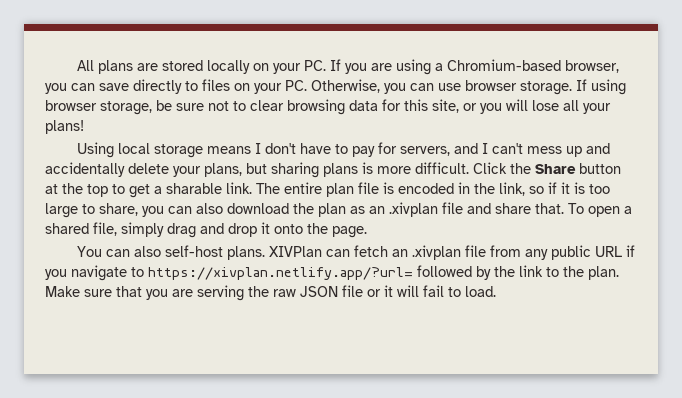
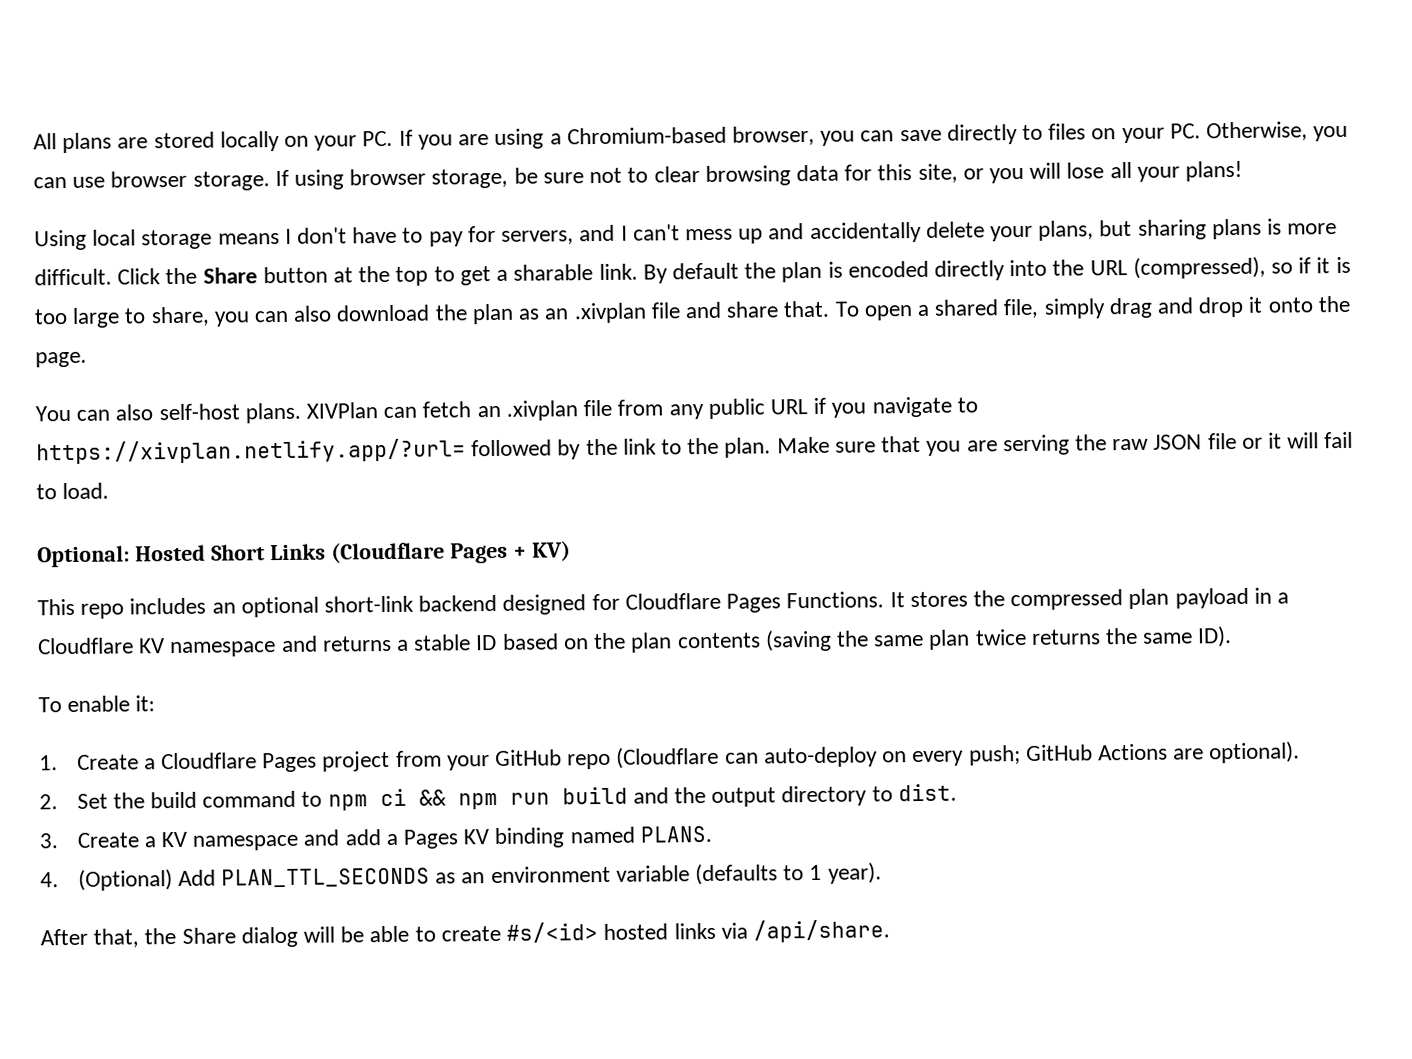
- The entire plan file is encoded in the link, so if it is too large to share, you can also download the plan as an .xivplan file and share that.
+ By default the plan is encoded directly into the URL (compressed), so if it is too large to share, you can also download the plan as an .xivplan file and share that.
+ Optional: Hosted Short Links (Cloudflare Pages + KV)
+ This repo includes an optional short-link backend designed for Cloudflare Pages Functions. It stores the compressed plan payload in a Cloudflare KV namespace and returns a stable ID based on the plan contents (saving the same plan twice returns the same ID).
+ To enable it:
+ 1. Create a Cloudflare Pages project from your GitHub repo (Cloudflare can auto-deploy on every push; GitHub Actions are optional).
+ 2. Set the build command to npm ci && npm run build and the output directory to dist.
+ 3. Create a KV namespace and add a Pages KV binding named PLANS.
+ 4. (Optional) Add PLAN_TTL_SECONDS as an environment variable (defaults to 1 year).
+ After that, the Share dialog will be able to create #s/<id> hosted links via /api/share.

